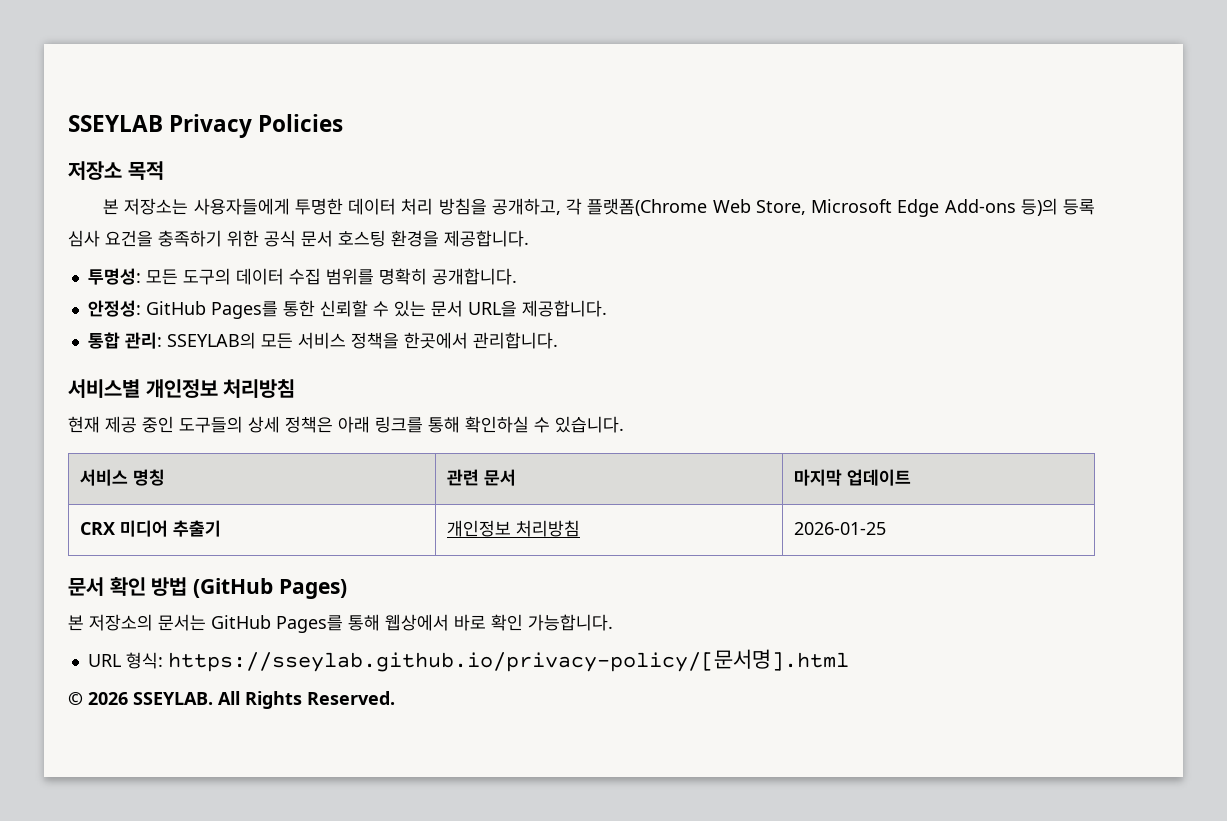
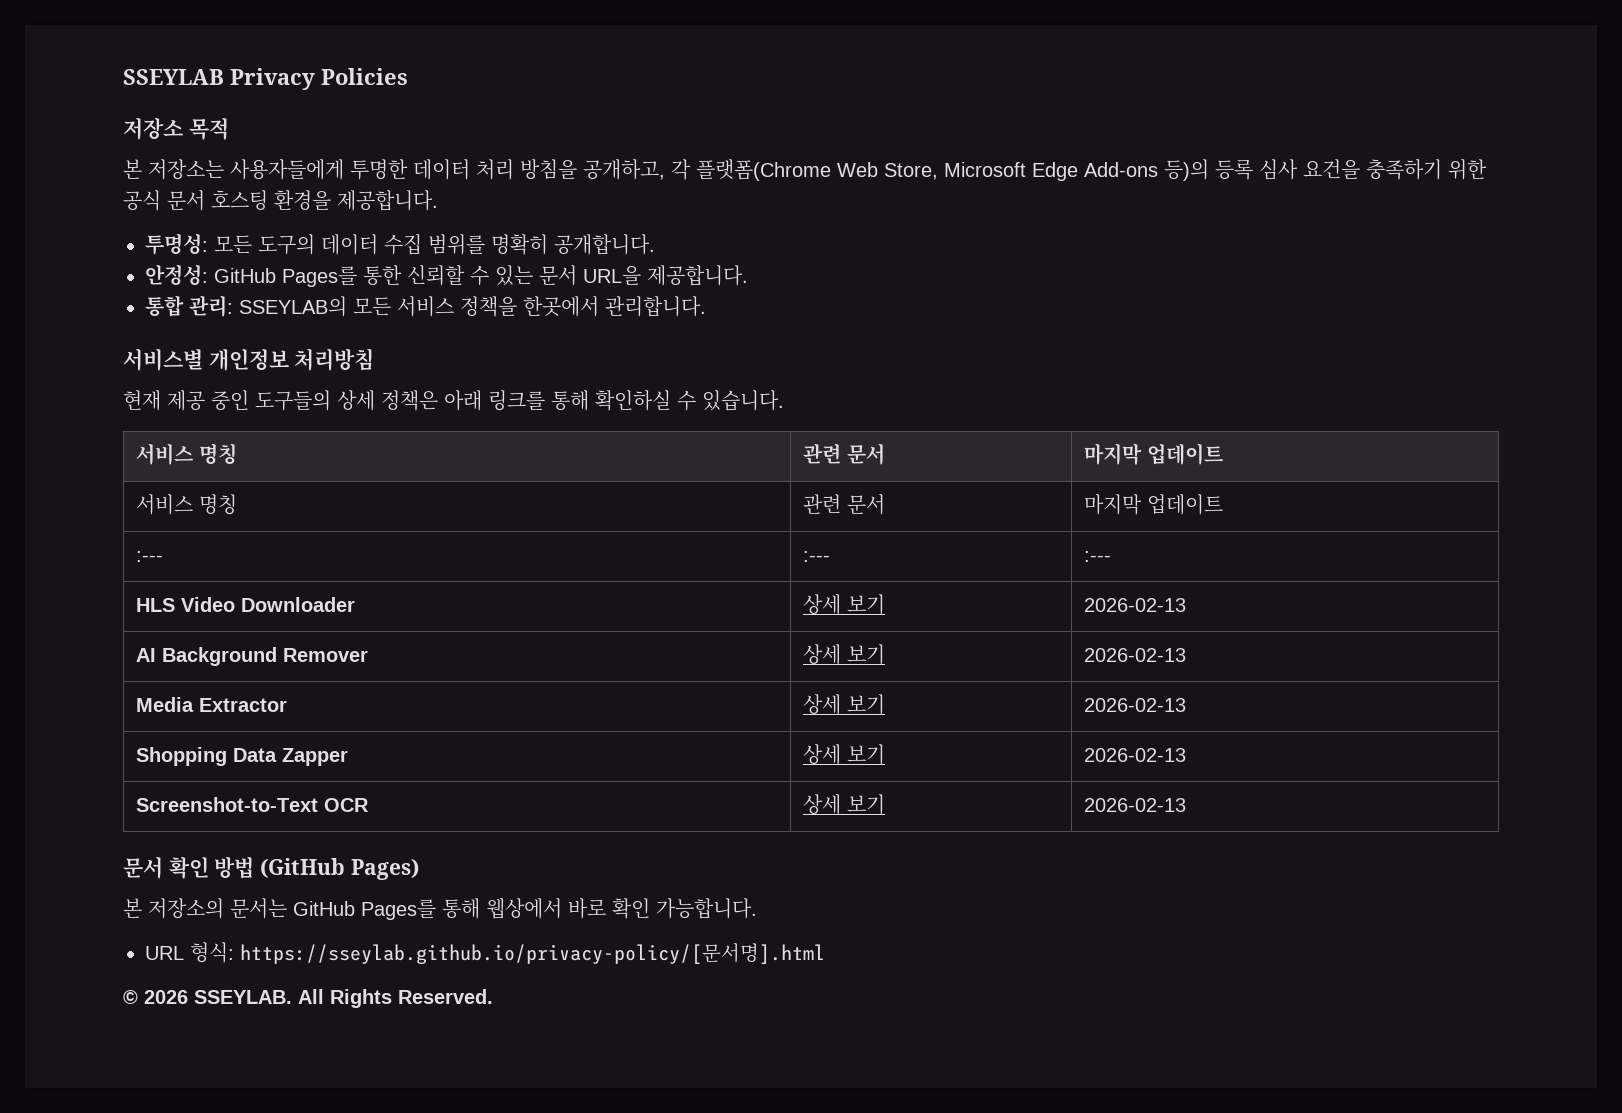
  현재 제공 중인 도구들의 상세 정책은 아래 링크를 통해 확인하실 수 있습니다.
  서비스 명칭 | 관련 문서 | 마지막 업데이트
- CRX 미디어 추출기 | 개인정보 처리방침 | 2026-01-25
+ 서비스 명칭 | 관련 문서 | 마지막 업데이트
+ :--- | :--- | :---
+ HLS Video Downloader | 상세 보기 | 2026-02-13
+ AI Background Remover | 상세 보기 | 2026-02-13
+ Media Extractor | 상세 보기 | 2026-02-13
+ Shopping Data Zapper | 상세 보기 | 2026-02-13
+ Screenshot-to-Text OCR | 상세 보기 | 2026-02-13

